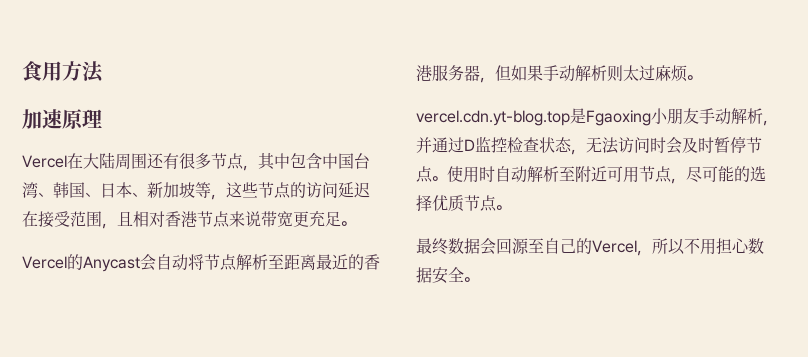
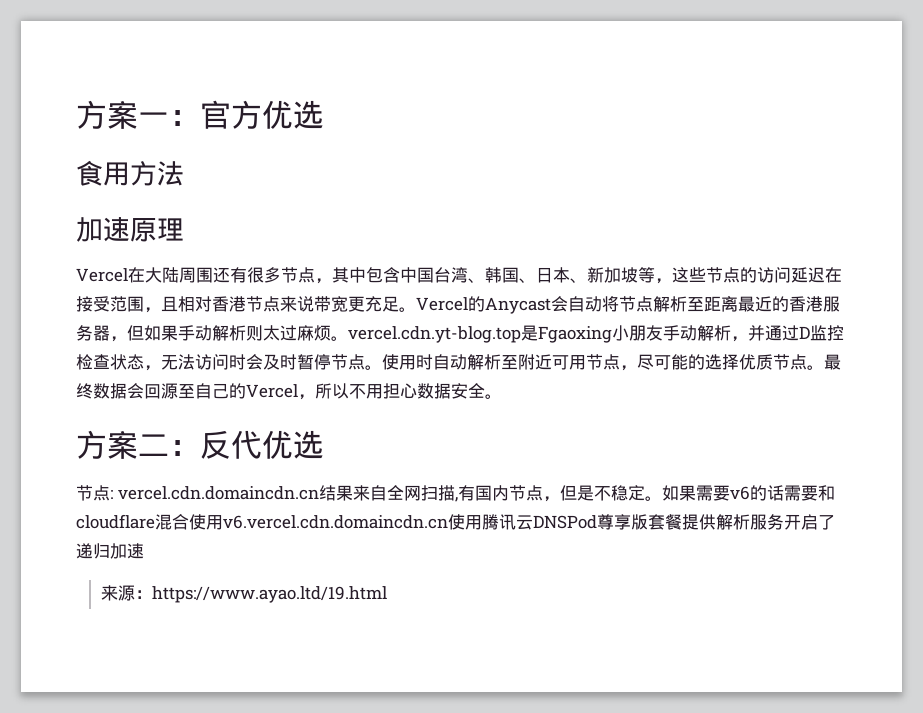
+ 方案一：官方优选
- Vercel在大陆周围还有很多节点，其中包含中国台湾、韩国、日本、新加坡等，这些节点的访问延迟在接受范围，且相对香港节点来说带宽更充足。
- Vercel的Anycast会自动将节点解析至距离最近的香港服务器，但如果手动解析则太过麻烦。
- vercel.cdn.yt-blog.top是Fgaoxing小朋友手动解析，并通过D监控检查状态，无法访问时会及时暂停节点。
+ Vercel在大陆周围还有很多节点，其中包含中国台湾、韩国、日本、新加坡等，这些节点的访问延迟在接受范围，且相对香港节点来说带宽更充足。Vercel的Anycast会自动将节点解析至距离最近的香港服务器，但如果手动解析则太过麻烦。vercel.cdn.yt-blog.top是Fgaoxing小朋友手动解析，并通过D监控检查状态，无法访问时会及时暂停节点。
- 使用时自动解析至附近可用节点，尽可能的选择优质节点。
- 最终数据会回源至自己的Vercel，所以不用担心数据安全。
+ 使用时自动解析至附近可用节点，尽可能的选择优质节点。最终数据会回源至自己的Vercel，所以不用担心数据安全。
+ 方案二：反代优选
+ 节点: vercel.cdn.domaincdn.cn结果来自全网扫描,有国内节点，但是不稳定。如果需要v6的话需要和cloudflare混合使用v6.vercel.cdn.domaincdn.cn使用腾讯云DNSPod尊享版套餐提供解析服务开启了递归加速
+ 来源：https://www.ayao.ltd/19.html

